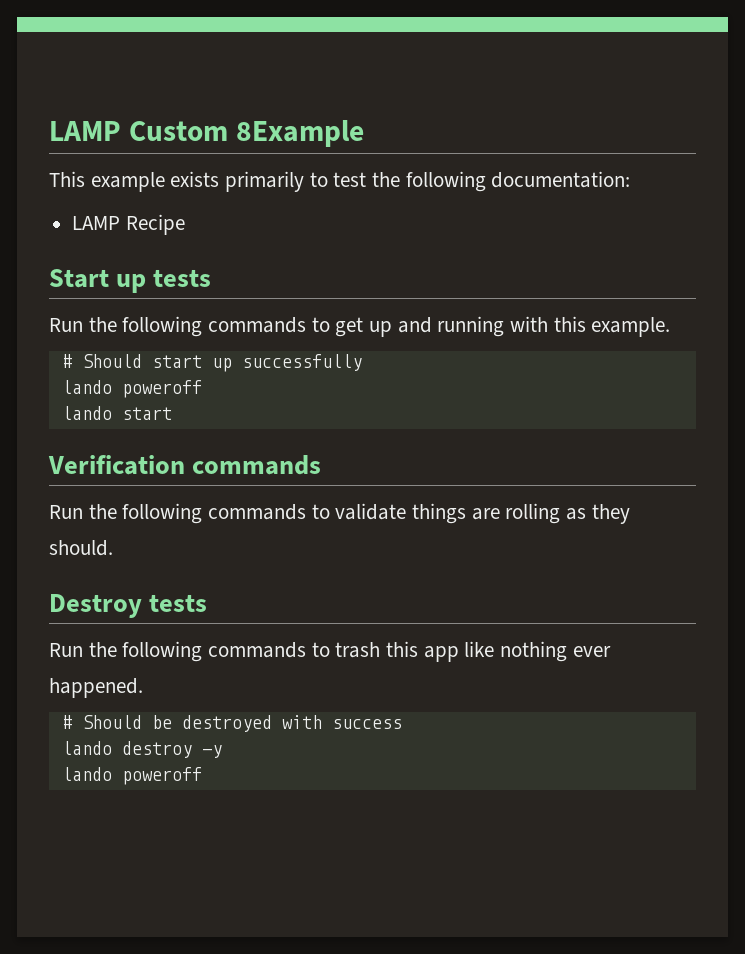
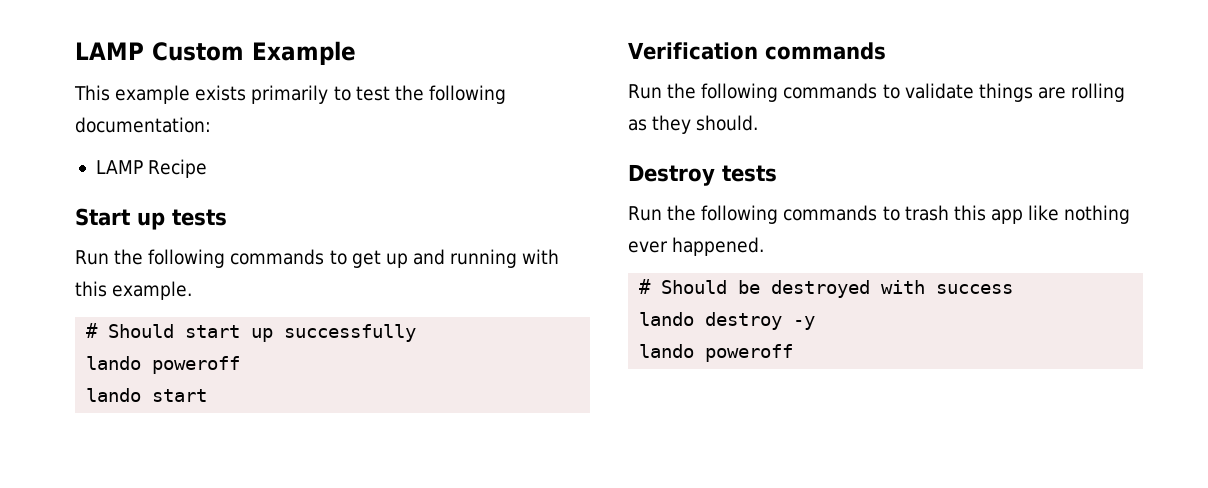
- LAMP Custom 8Example
+ LAMP Custom Example

